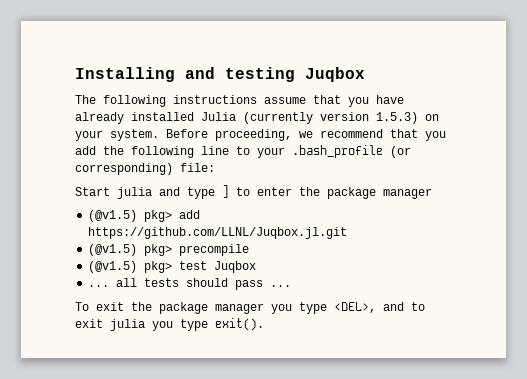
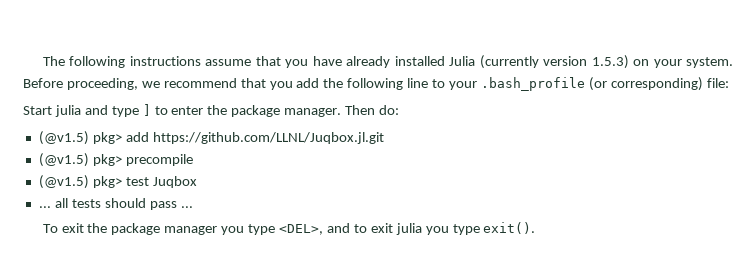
- Installing and testing Juqbox
- Start julia and type ] to enter the package manager
+ Start julia and type ] to enter the package manager. Then do:

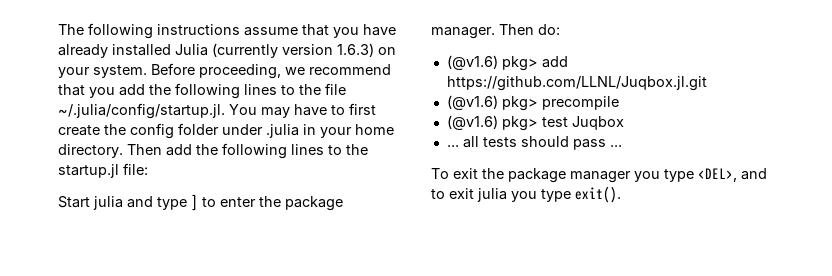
- The following instructions assume that you have already installed Julia (currently version 1.5.3) on your system.
+ The following instructions assume that you have already installed Julia (currently version 1.6.3) on your system.
- Before proceeding, we recommend that you add the following line to your .bash_profile (or corresponding) file:
+ Before proceeding, we recommend that you add the following lines to the file ~/.julia/config/startup.jl. You may have to first create the config folder under .julia in your home directory. Then add the following lines to the startup.jl file:
- (@v1.5) pkg> add https://github.com/LLNL/Juqbox.jl.git
+ (@v1.6) pkg> add https://github.com/LLNL/Juqbox.jl.git
- (@v1.5) pkg> precompile
+ (@v1.6) pkg> precompile
- (@v1.5) pkg> test Juqbox
+ (@v1.6) pkg> test Juqbox

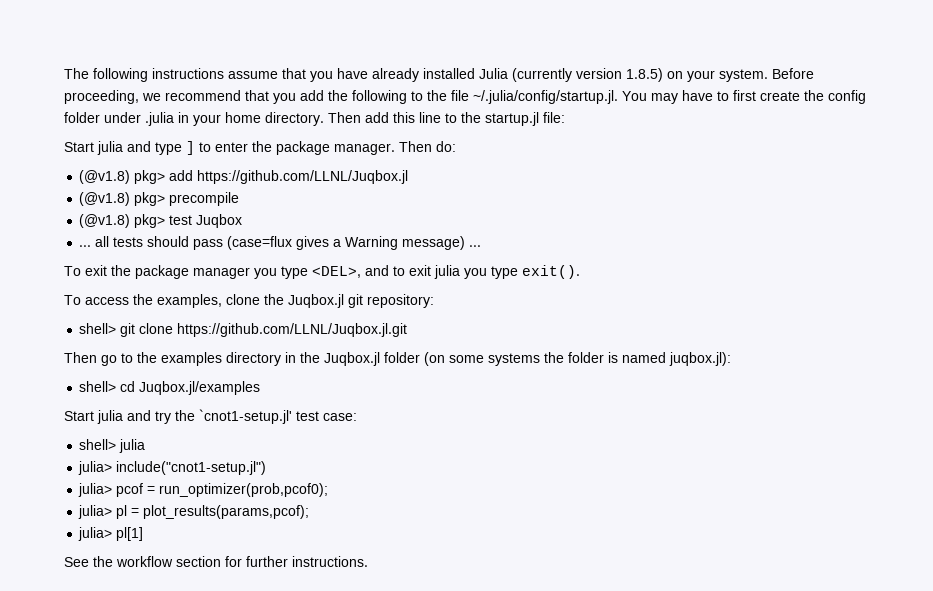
- The following instructions assume that you have already installed Julia (currently version 1.6.3) on your system.
+ The following instructions assume that you have already installed Julia (currently version 1.8.5) on your system.
- Before proceeding, we recommend that you add the following lines to the file ~/.julia/config/startup.jl. You may have to first create the config folder under .julia in your home directory.
+ Before proceeding, we recommend that you add the following to the file ~/.julia/config/startup.jl. You may have to first create the config folder under .julia in your home directory.
- Then add the following lines to the startup.jl file:
+ Then add this line to the startup.jl file:
- (@v1.6) pkg> add https://github.com/LLNL/Juqbox.jl.git
- (@v1.6) pkg> precompile
+ (@v1.8) pkg> add https://github.com/LLNL/Juqbox.jl
+ (@v1.8) pkg> precompile
- (@v1.6) pkg> test Juqbox
+ (@v1.8) pkg> test Juqbox
- ... all tests should pass ...
+ ... all tests should pass (case=flux gives a Warning message) ...
+ To access the examples, clone the Juqbox.jl git repository:
+ shell> git clone https://github.com/LLNL/Juqbox.jl.git
+ Then go to the examples directory in the Juqbox.jl folder (on some systems the folder is named juqbox.jl):
+ shell> cd Juqbox.jl/examples
+ Start julia and try the `cnot1-setup.jl' test case:
+ shell> julia
+ julia> include("cnot1-setup.jl")
+ julia> pcof = run_optimizer(prob,pcof0);
+ julia> pl = plot_results(params,pcof);
+ julia> pl[1]
+ See the workflow section for further instructions.

